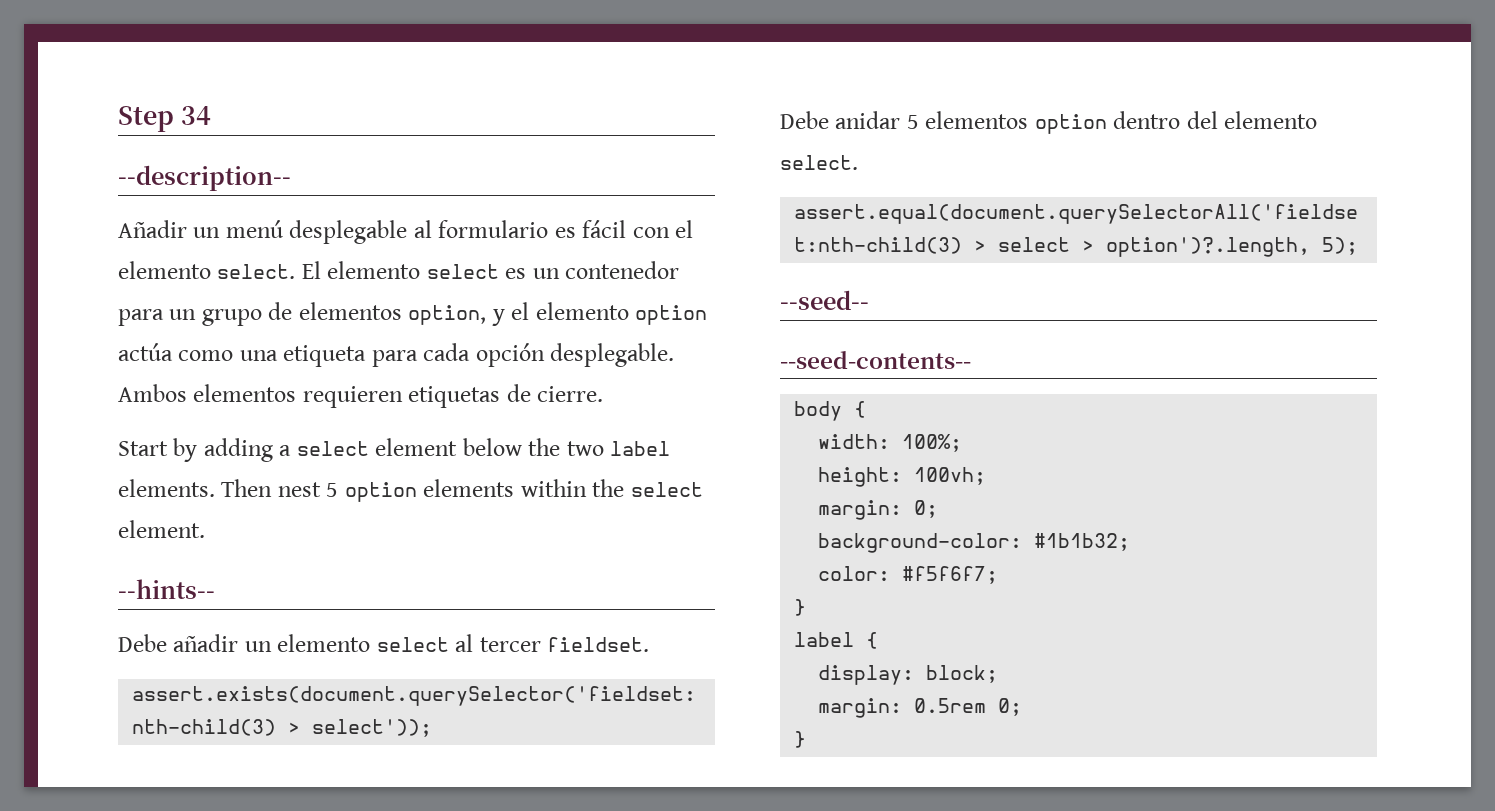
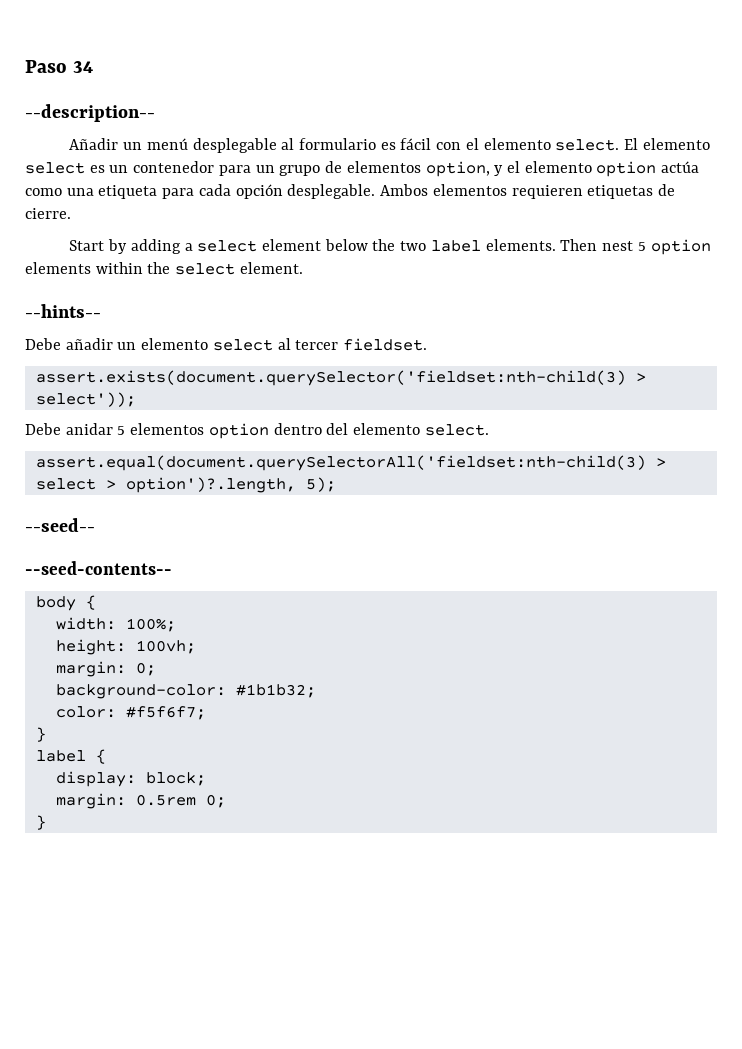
- Step 34
+ Paso 34

